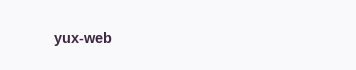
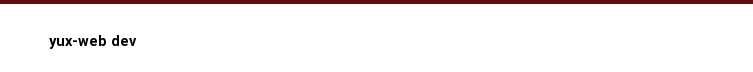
- yux-web
+ yux-web dev

